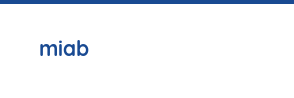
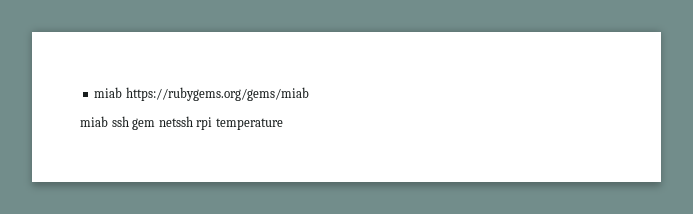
- miab
+ miab https://rubygems.org/gems/miab
+ miab ssh gem netssh rpi temperature

